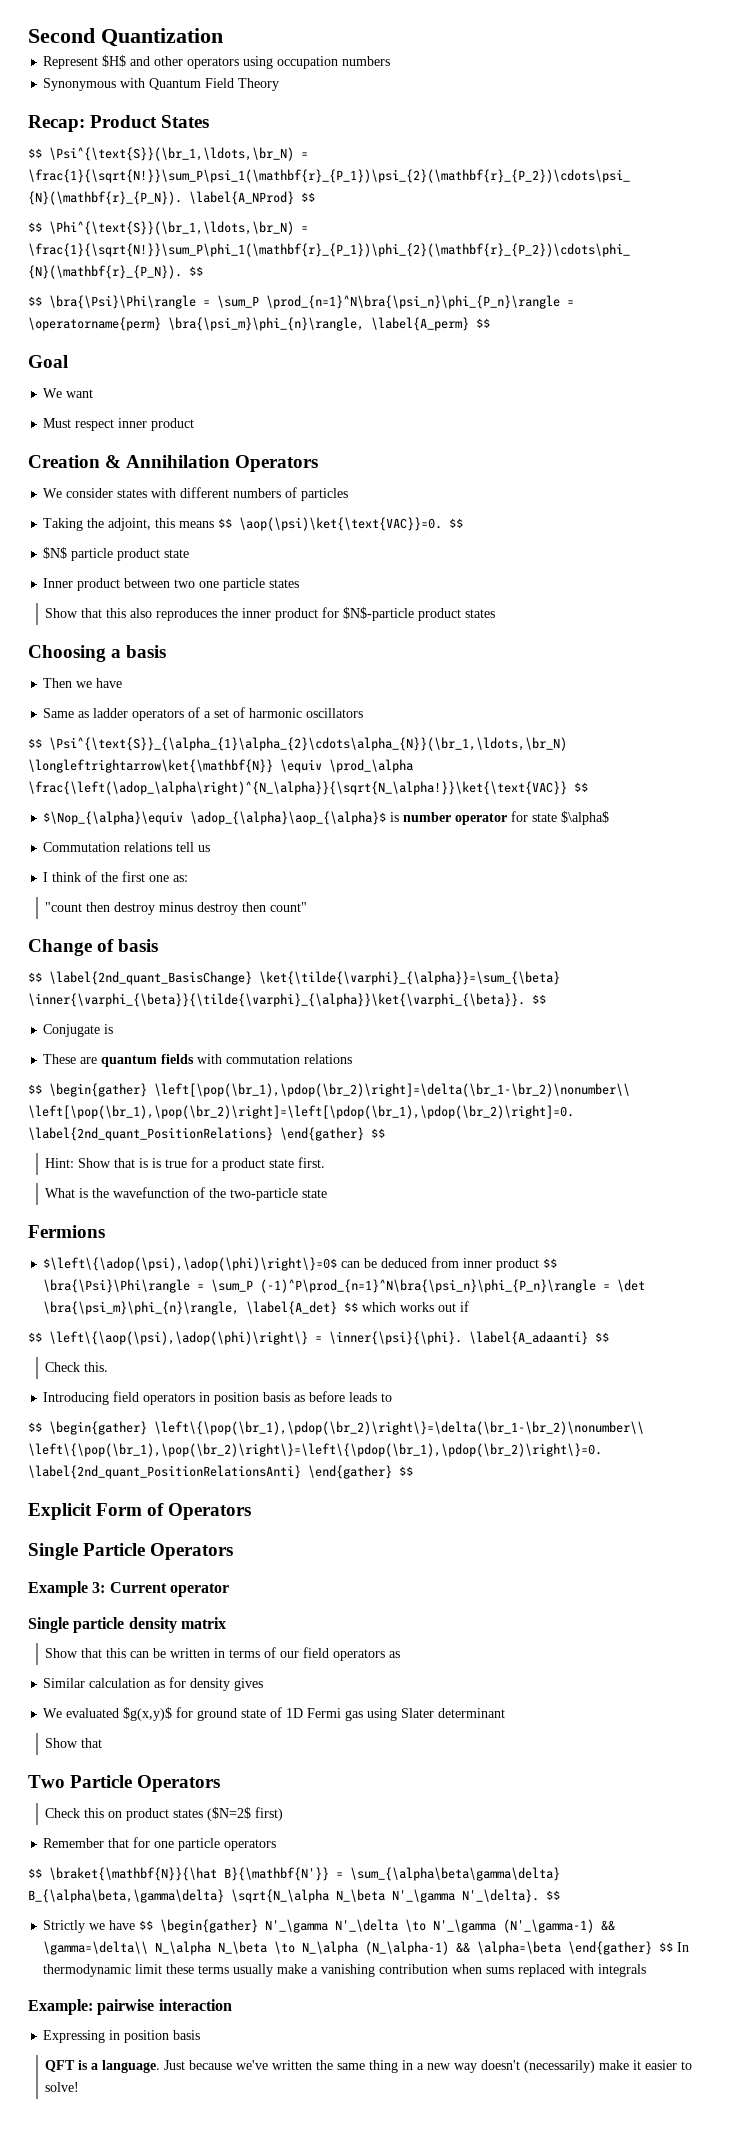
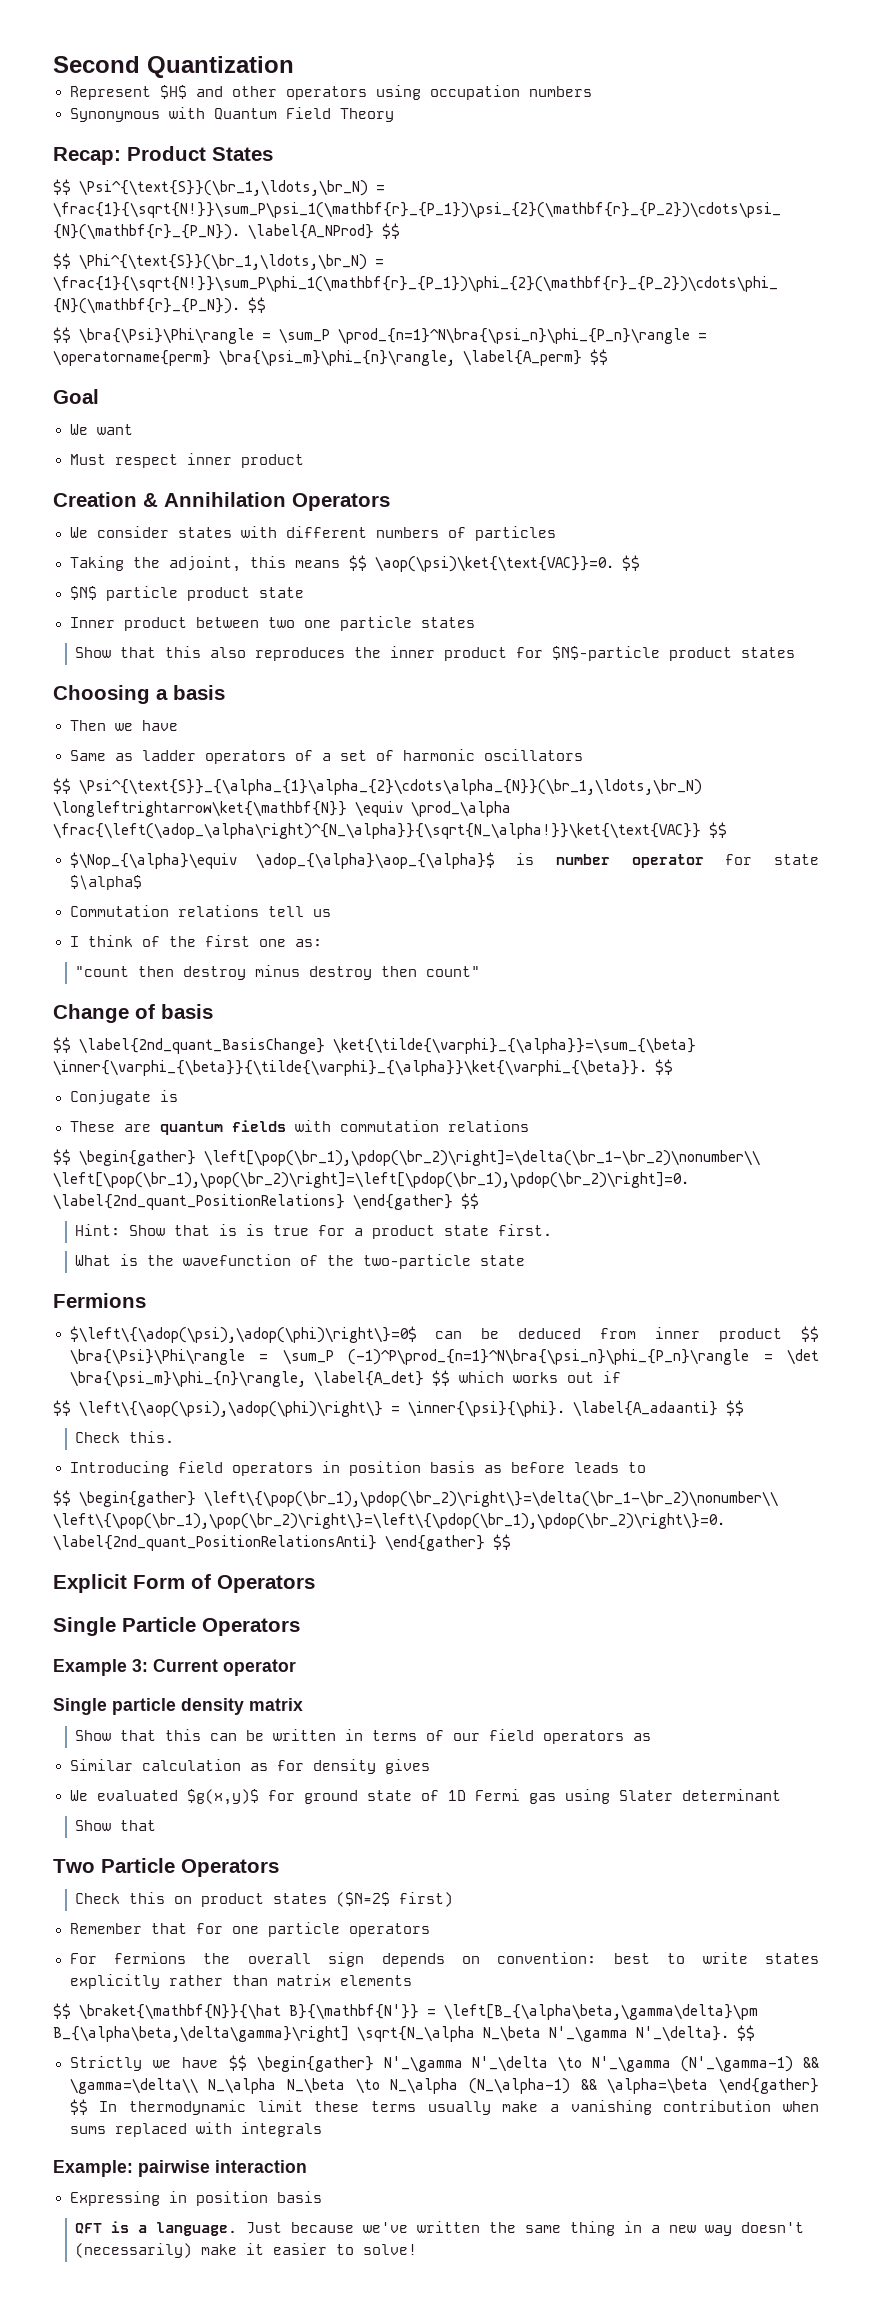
+ For fermions the overall sign depends on convention: best to write states explicitly rather than matrix elements
- $$ \braket{\mathbf{N}}{\hat B}{\mathbf{N'}} = \sum_{\alpha\beta\gamma\delta} B_{\alpha\beta,\gamma\delta} \sqrt{N_\alpha N_\beta N'_\gamma N'_\delta}.
+ $$ \braket{\mathbf{N}}{\hat B}{\mathbf{N'}} = \left[B_{\alpha\beta,\gamma\delta}\pm B_{\alpha\beta,\delta\gamma}\right] \sqrt{N_\alpha N_\beta N'_\gamma N'_\delta}.

